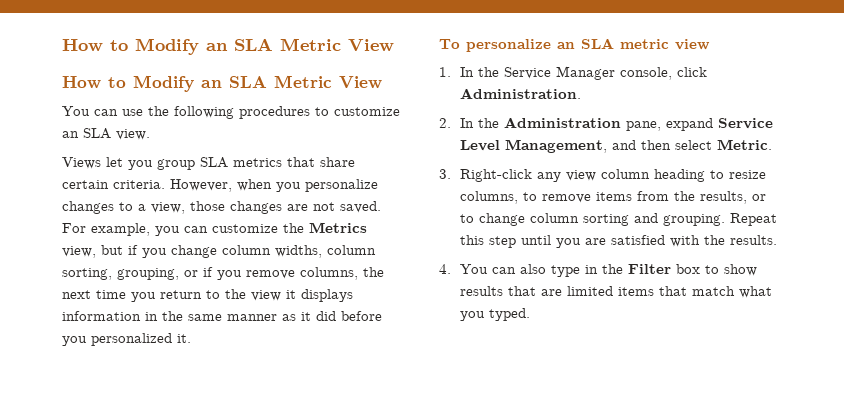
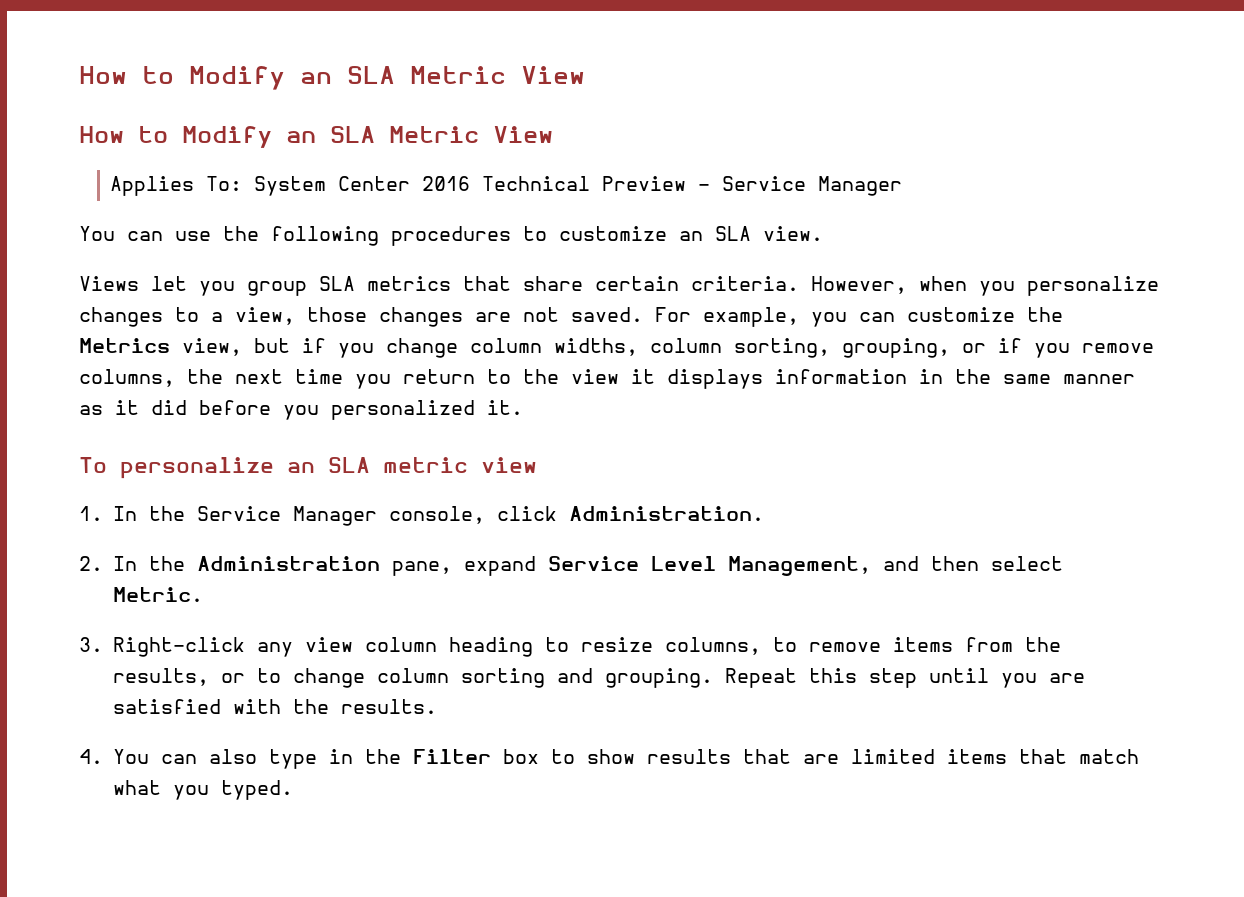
+ Applies To: System Center 2016 Technical Preview - Service Manager

